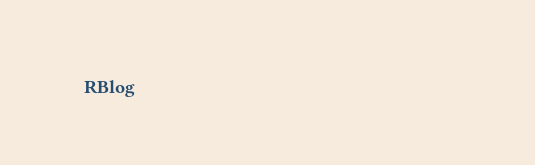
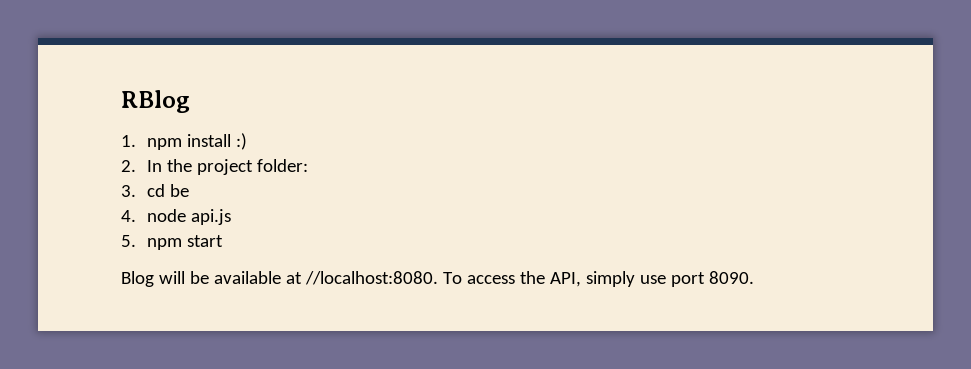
+ 1. npm install :)
+ 2. In the project folder:
+ 3. cd be
+ 4. node api.js
+ 5. npm start
+ Blog will be available at //localhost:8080. To access the API, simply use port 8090.

